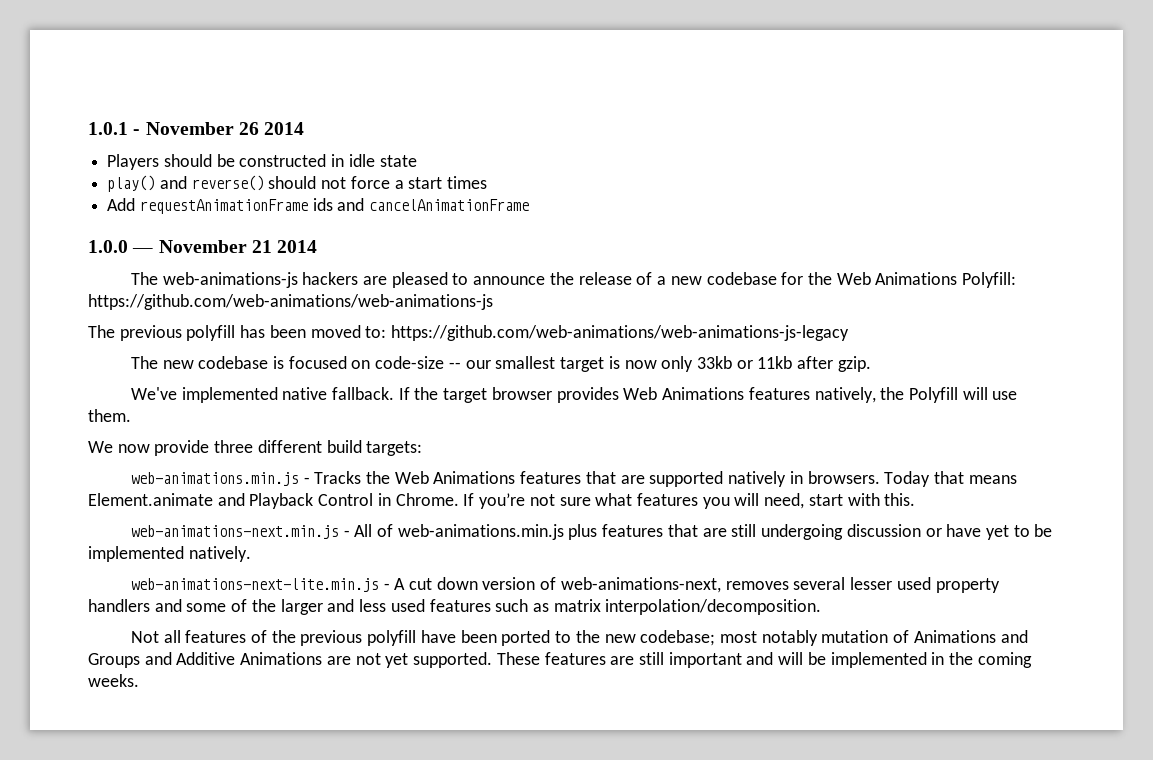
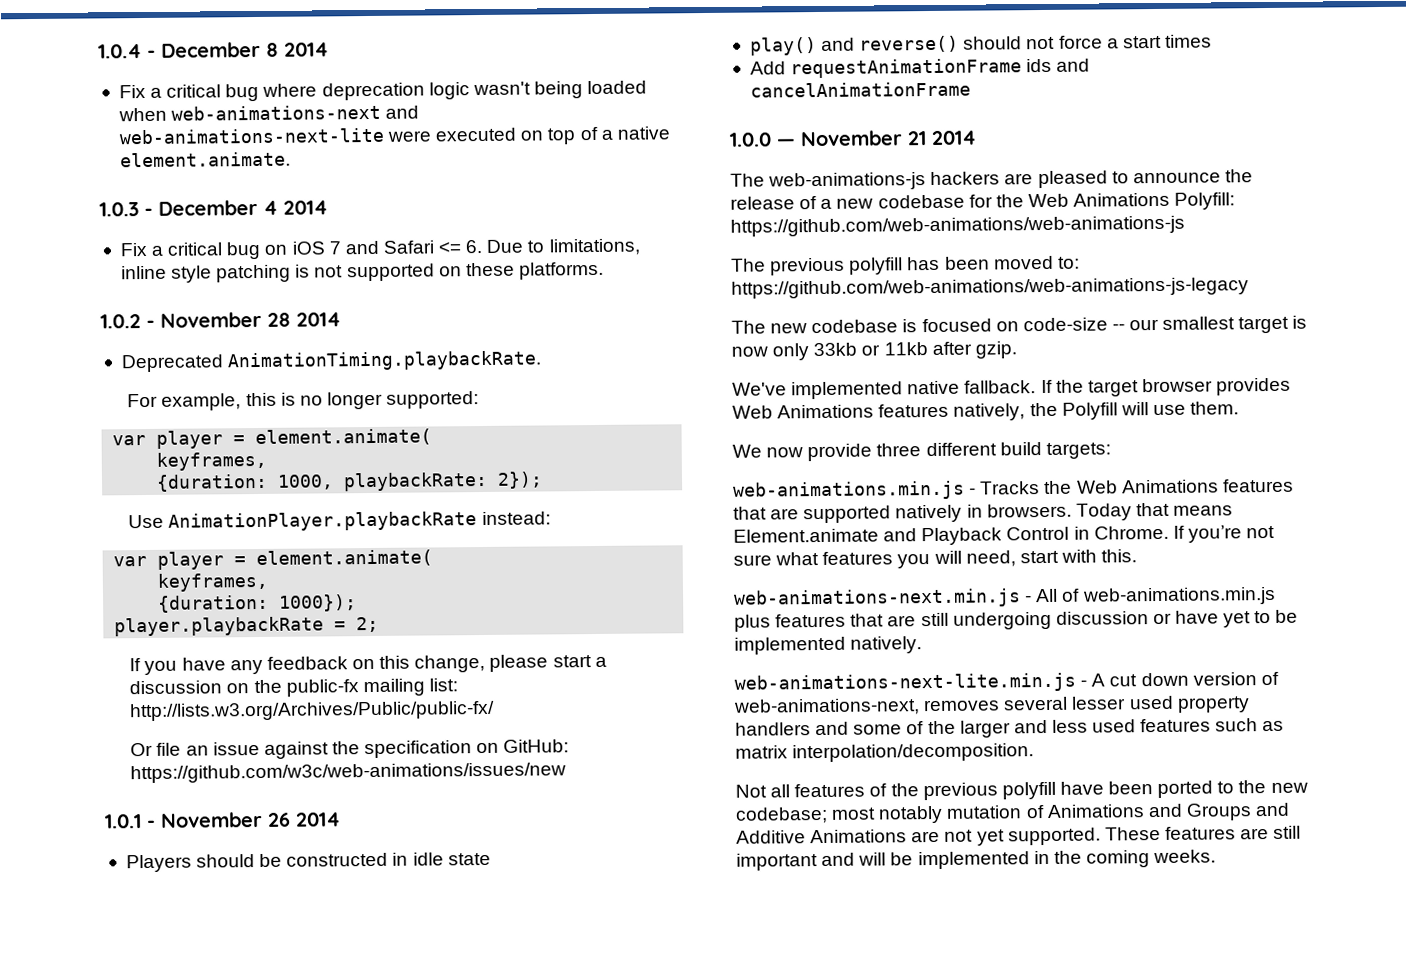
+ 1.0.4 - December 8 2014
+ Fix a critical bug where deprecation logic wasn't being loaded when web-animations-next and web-animations-next-lite were executed on top of a native element.animate.
+ 1.0.3 - December 4 2014
+ Fix a critical bug on iOS 7 and Safari <= 6. Due to limitations, inline style patching is not supported on these platforms.
+ 1.0.2 - November 28 2014
+ Deprecated AnimationTiming.playbackRate.
+ For example, this is no longer supported:
+ var player = element.animate(
+ keyframes,
+ {duration: 1000, playbackRate: 2});
+ Use AnimationPlayer.playbackRate instead:
+ var player = element.animate(
+ keyframes,
+ {duration: 1000});
+ player.playbackRate = 2;
+ If you have any feedback on this change, please start a discussion on the public-fx mailing list: http://lists.w3.org/Archives/Public/public-fx/
+ Or file an issue against the specification on GitHub: https://github.com/w3c/web-animations/issues/new

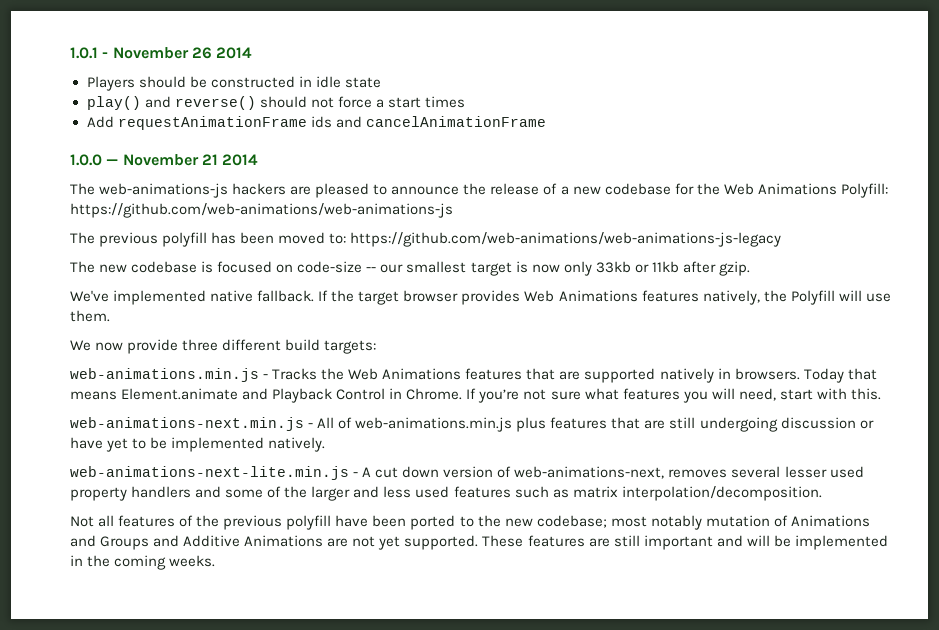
- 1.0.4 - December 8 2014
- Fix a critical bug where deprecation logic wasn't being loaded when web-animations-next and web-animations-next-lite were executed on top of a native element.animate.
- 1.0.3 - December 4 2014
- Fix a critical bug on iOS 7 and Safari <= 6. Due to limitations, inline style patching is not supported on these platforms.
- 1.0.2 - November 28 2014
- Deprecated AnimationTiming.playbackRate.
- For example, this is no longer supported:
- var player = element.animate(
- keyframes,
- {duration: 1000, playbackRate: 2});
- Use AnimationPlayer.playbackRate instead:
- var player = element.animate(
- keyframes,
- {duration: 1000});
- player.playbackRate = 2;
- If you have any feedback on this change, please start a discussion on the public-fx mailing list: http://lists.w3.org/Archives/Public/public-fx/
- Or file an issue against the specification on GitHub: https://github.com/w3c/web-animations/issues/new

